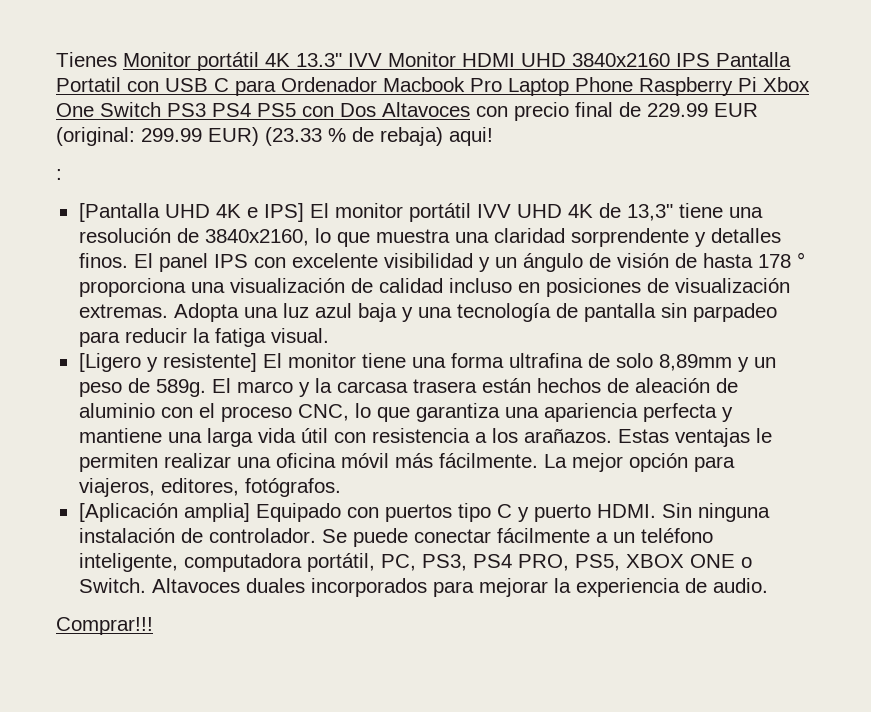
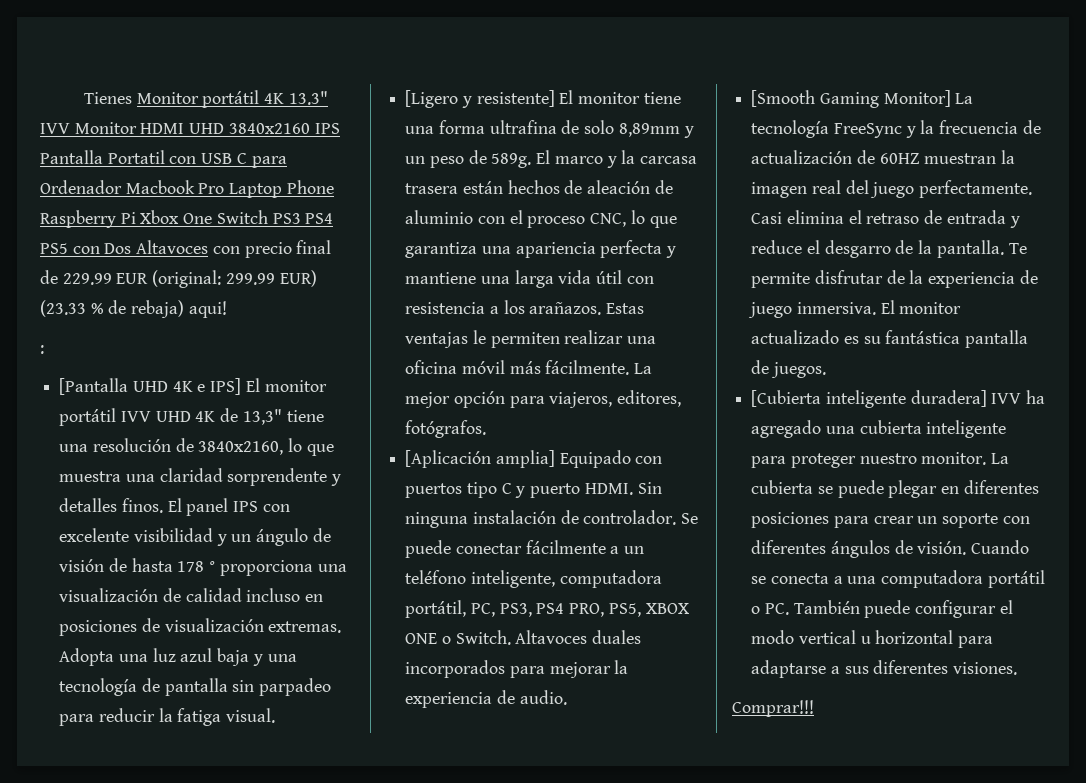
+ [Smooth Gaming Monitor] La tecnología FreeSync y la frecuencia de actualización de 60HZ muestran la imagen real del juego perfectamente. Casi elimina el retraso de entrada y reduce el desgarro de la pantalla. Te permite disfrutar de la experiencia de juego inmersiva. El monitor actualizado es su fantástica pantalla de juegos.
+ [Cubierta inteligente duradera] IVV ha agregado una cubierta inteligente para proteger nuestro monitor. La cubierta se puede plegar en diferentes posiciones para crear un soporte con diferentes ángulos de visión. Cuando se conecta a una computadora portátil o PC. También puede configurar el modo vertical u horizontal para adaptarse a sus diferentes visiones.

